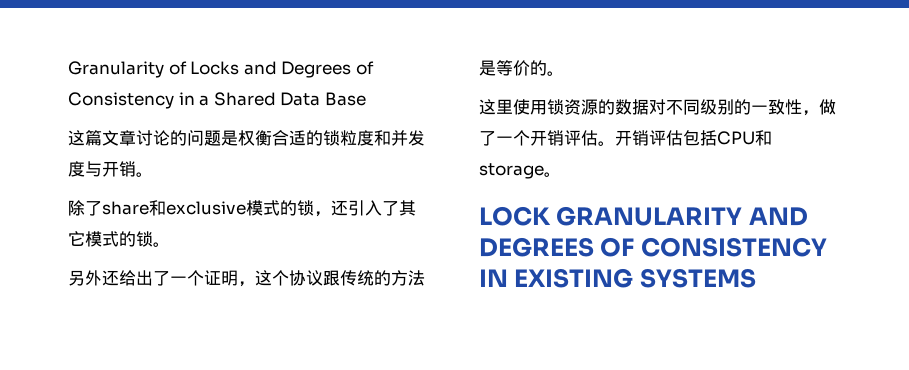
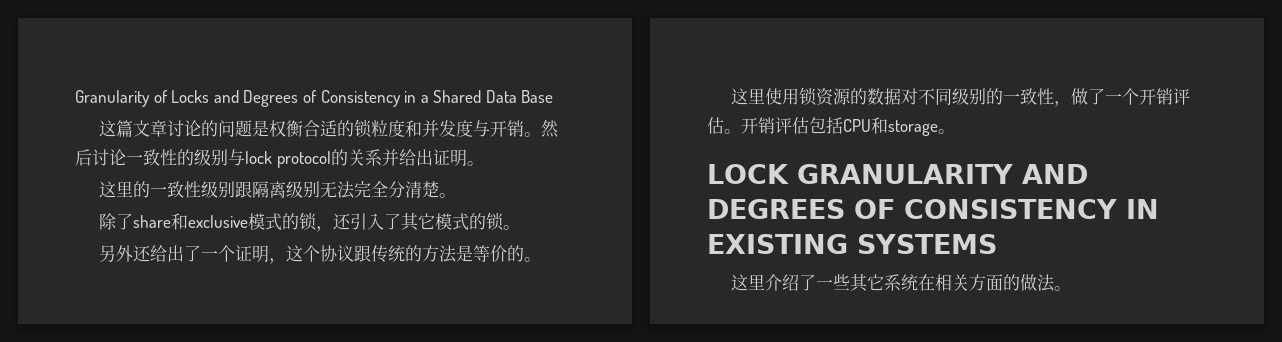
+ 然后讨论一致性的级别与lock protocol的关系并给出证明。
+ 这里的一致性级别跟隔离级别无法完全分清楚。
+ 这里介绍了一些其它系统在相关方面的做法。

